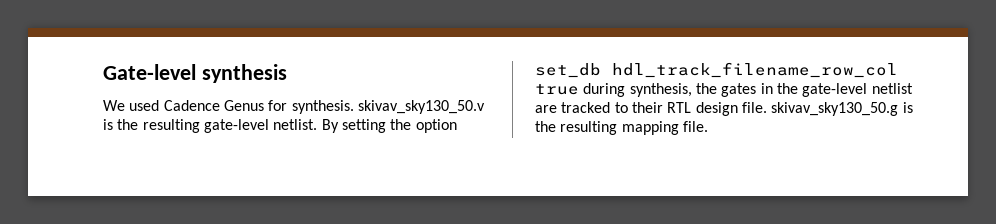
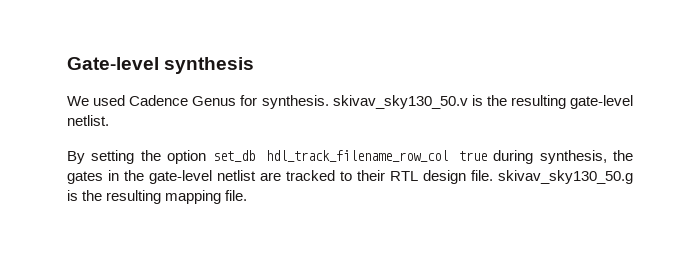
- We used Cadence Genus for synthesis. skivav_sky130_50.v is the resulting gate-level netlist. By setting the option set_db hdl_track_filename_row_col true during synthesis, the gates in the gate-level netlist are tracked to their RTL design file. skivav_sky130_50.g is the resulting mapping file.
+ We used Cadence Genus for synthesis. skivav_sky130_50.v is the resulting gate-level netlist.
+ By setting the option set_db hdl_track_filename_row_col true during synthesis, the gates in the gate-level netlist are tracked to their RTL design file. skivav_sky130_50.g is the resulting mapping file.

